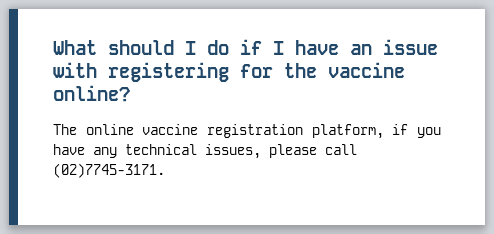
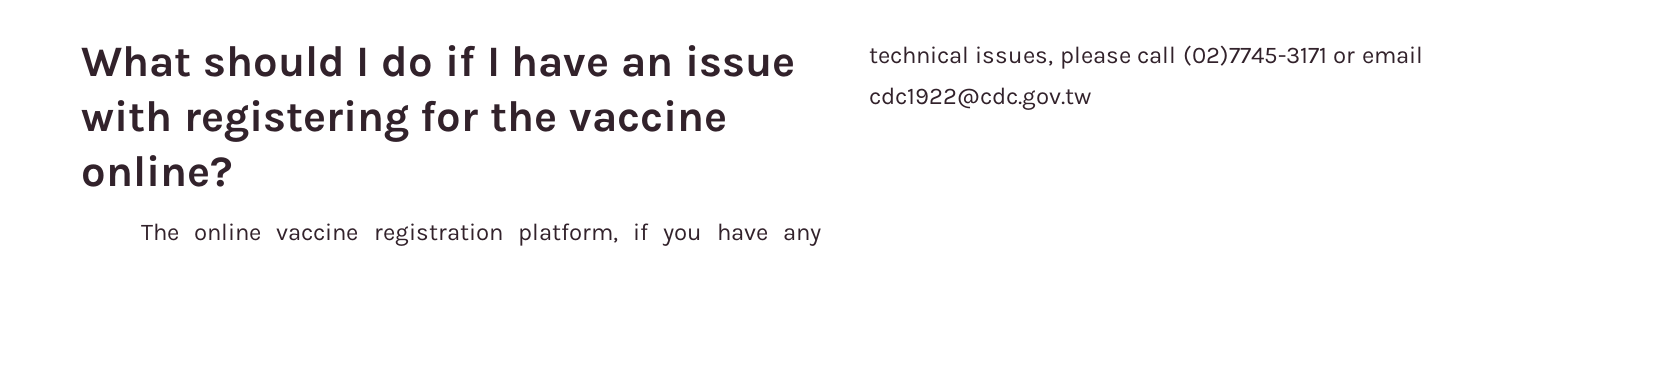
- The online vaccine registration platform, if you have any technical issues, please call (02)7745-3171.
+ The online vaccine registration platform, if you have any technical issues, please call (02)7745-3171 or email cdc1922@cdc.gov.tw

